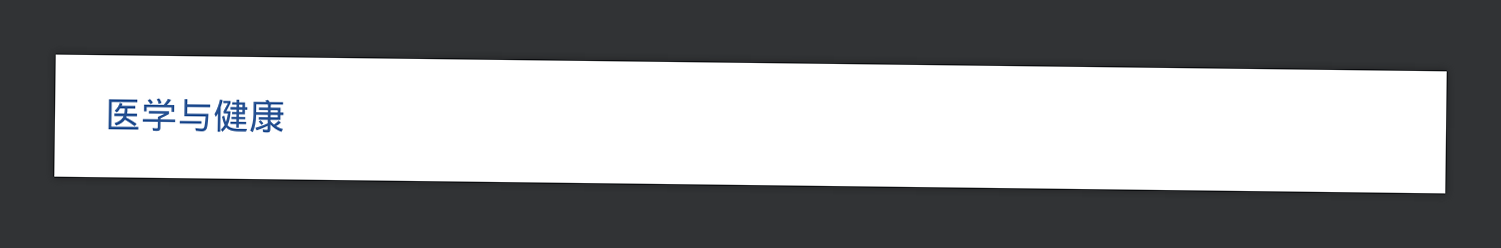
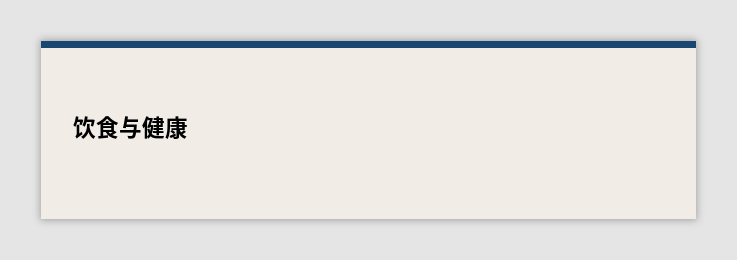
- 医学与健康
+ 饮食与健康

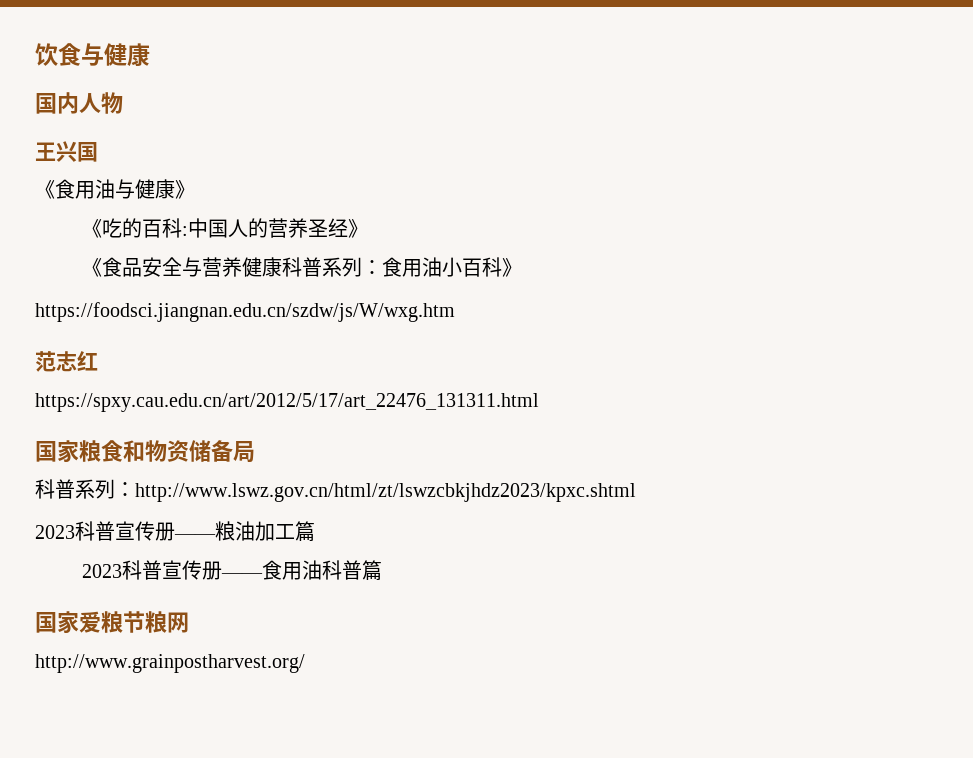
+ 国内人物
+ 王兴国
+ 《食用油与健康》
+ 《吃的百科:中国人的营养圣经》
+ 《食品安全与营养健康科普系列：食用油小百科》
+ https://foodsci.jiangnan.edu.cn/szdw/js/W/wxg.htm
+ 范志红
+ https://spxy.cau.edu.cn/art/2012/5/17/art_22476_131311.html
+ 国家粮食和物资储备局
+ 科普系列：http://www.lswz.gov.cn/html/zt/lswzcbkjhdz2023/kpxc.shtml
+ 2023科普宣传册——粮油加工篇
+ 2023科普宣传册——食用油科普篇
+ 国家爱粮节粮网
+ http://www.grainpostharvest.org/

